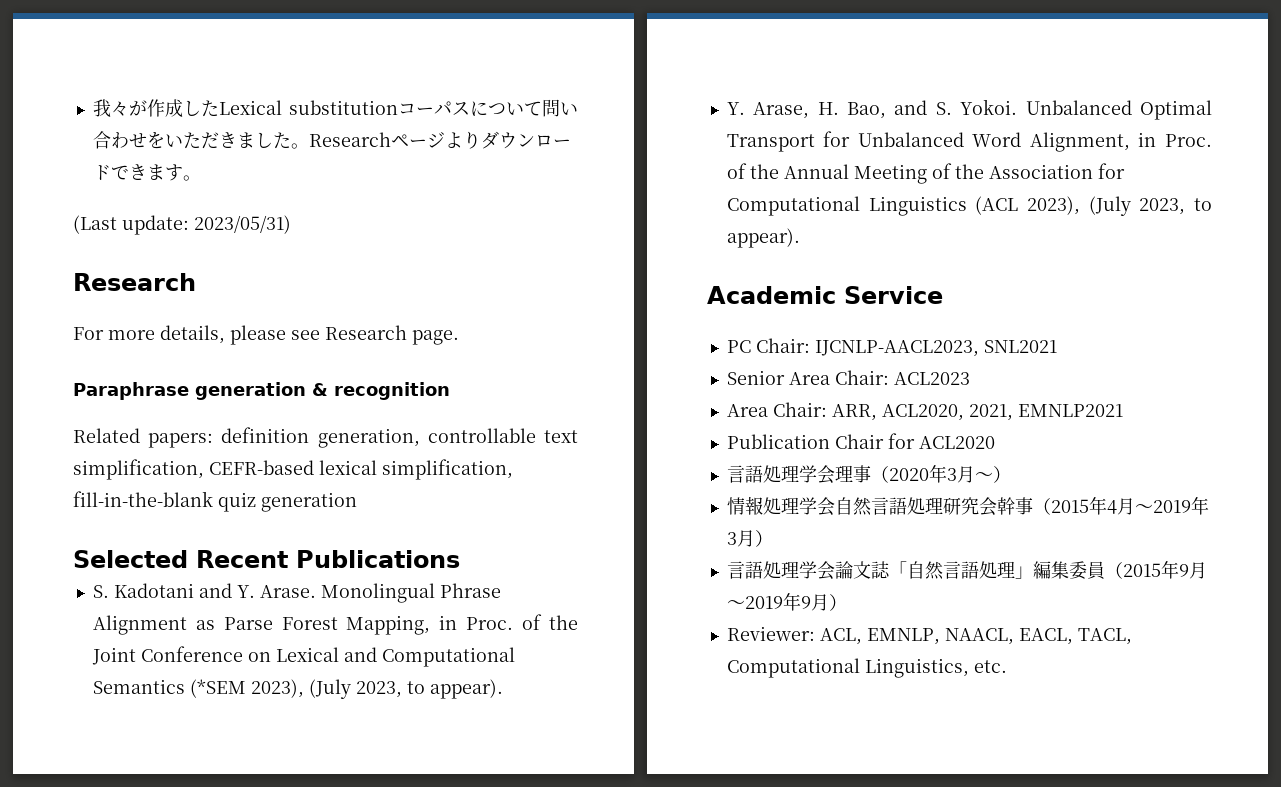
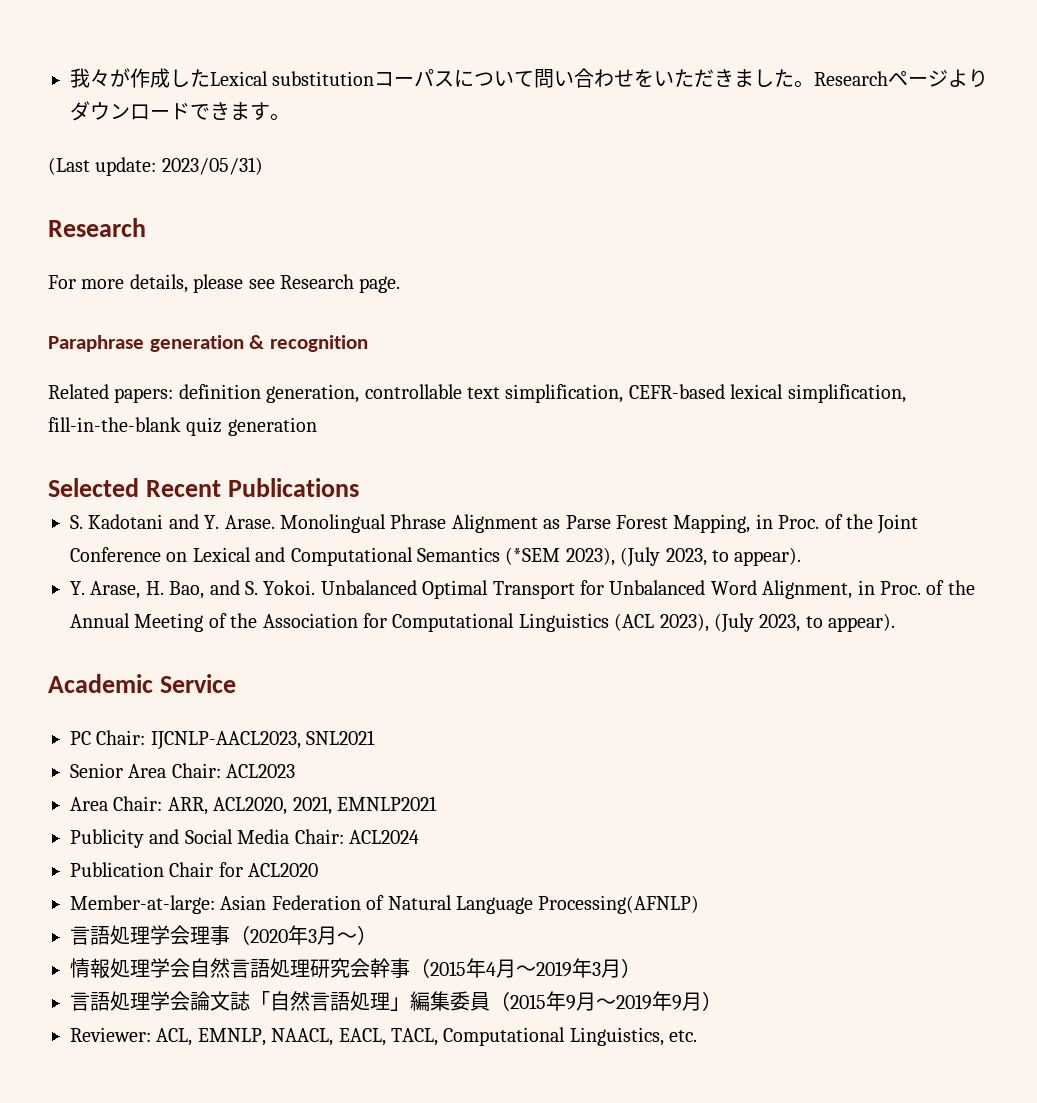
+ Publicity and Social Media Chair: ACL2024
  Publication Chair for ACL2020
+ Member-at-large: Asian Federation of Natural Language Processing(AFNLP)

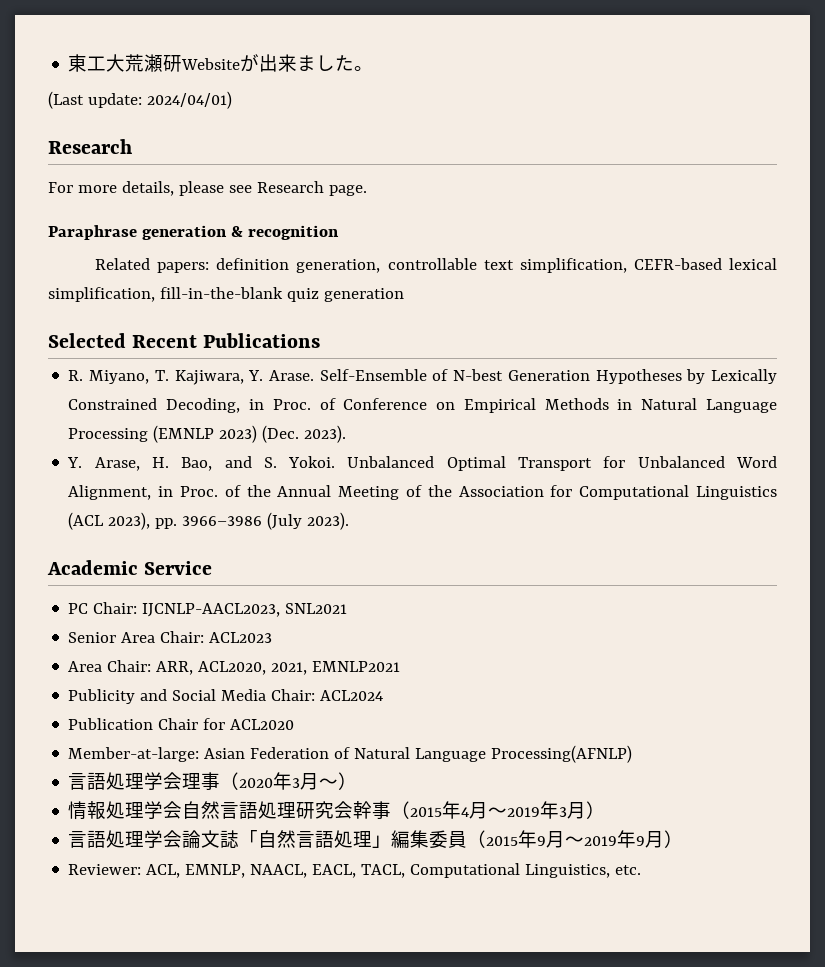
- 我々が作成したLexical substitutionコーパスについて問い合わせをいただきました。Researchページよりダウンロードできます。
+ 東工大荒瀬研Websiteが出来ました。
- (Last update: 2023/05/31)
+ (Last update: 2024/04/01)
- S. Kadotani and Y. Arase. Monolingual Phrase Alignment as Parse Forest Mapping, in Proc. of the Joint Conference on Lexical and Computational Semantics (*SEM 2023), (July 2023, to appear).
+ R. Miyano, T. Kajiwara, Y. Arase. Self-Ensemble of N-best Generation Hypotheses by Lexically Constrained Decoding, in Proc. of Conference on Empirical Methods in Natural Language Processing (EMNLP 2023) (Dec. 2023).
- Unbalanced Optimal Transport for Unbalanced Word Alignment, in Proc. of the Annual Meeting of the Association for Computational Linguistics (ACL 2023), (July 2023, to appear).
+ Unbalanced Optimal Transport for Unbalanced Word Alignment, in Proc. of the Annual Meeting of the Association for Computational Linguistics (ACL 2023), pp. 3966–3986 (July 2023).

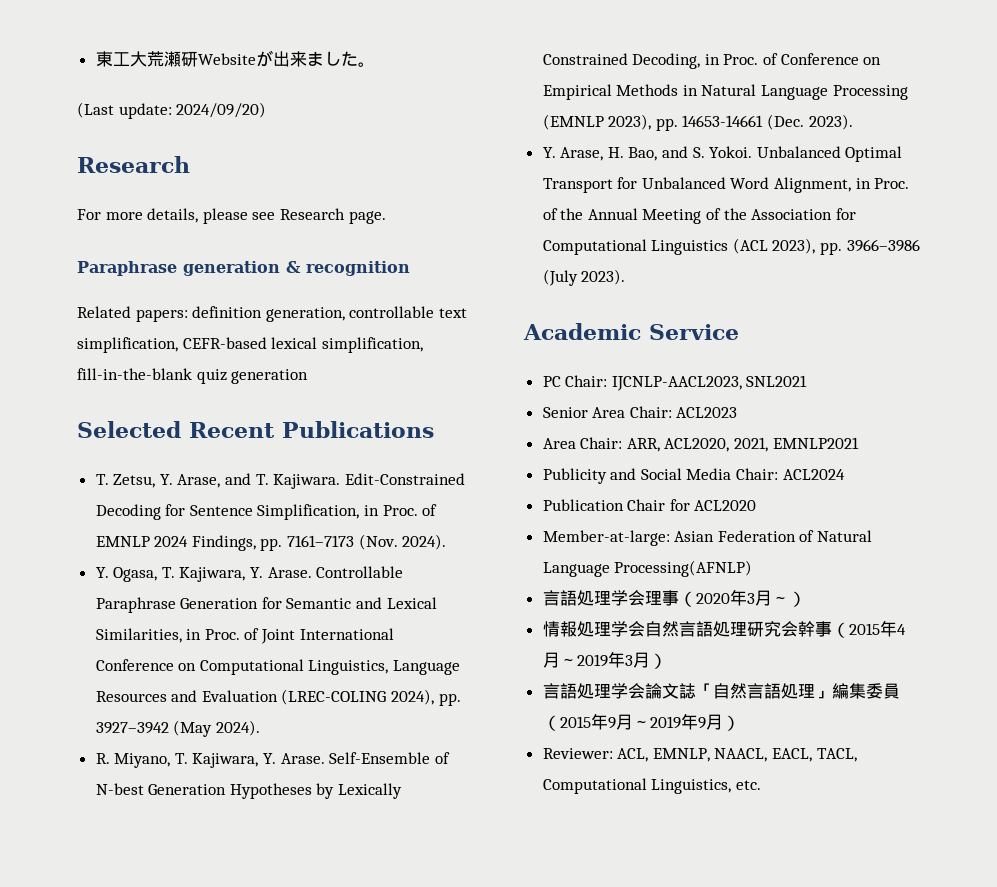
- (Last update: 2024/04/01)
+ (Last update: 2024/09/20)
+ T. Zetsu, Y. Arase, and T. Kajiwara. Edit-Constrained Decoding for Sentence Simplification, in Proc. of EMNLP 2024 Findings, pp. 7161–7173 (Nov. 2024).
+ Y. Ogasa, T. Kajiwara, Y. Arase. Controllable Paraphrase Generation for Semantic and Lexical Similarities, in Proc. of Joint International Conference on Computational Linguistics, Language Resources and Evaluation (LREC-COLING 2024), pp. 3927–3942 (May 2024).
- Self-Ensemble of N-best Generation Hypotheses by Lexically Constrained Decoding, in Proc. of Conference on Empirical Methods in Natural Language Processing (EMNLP 2023) (Dec. 2023).
+ Self-Ensemble of N-best Generation Hypotheses by Lexically Constrained Decoding, in Proc. of Conference on Empirical Methods in Natural Language Processing (EMNLP 2023), pp. 14653-14661 (Dec. 2023).

